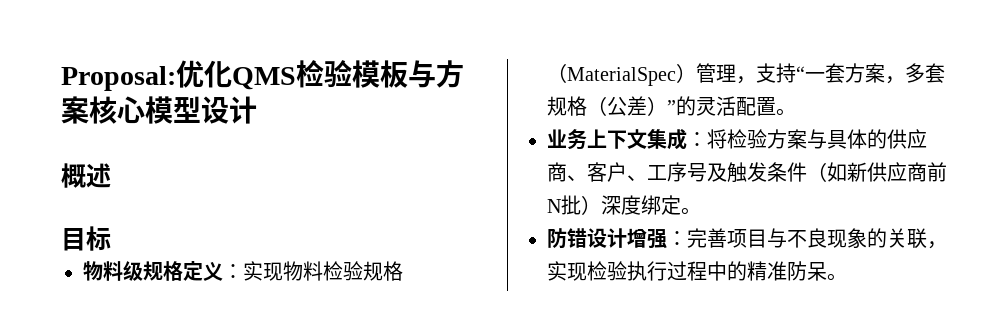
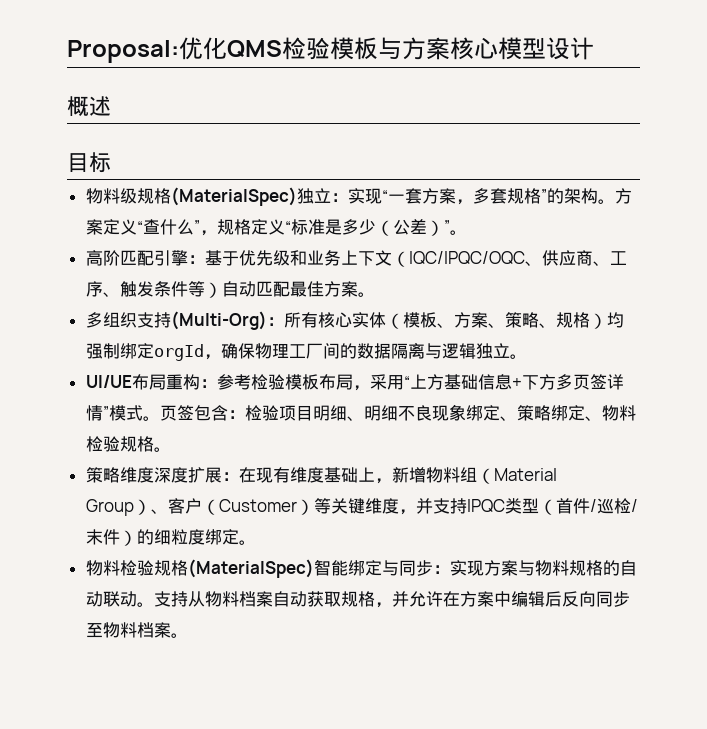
- 物料级规格定义：实现物料检验规格（MaterialSpec）管理，支持“一套方案，多套规格（公差）”的灵活配置。
- 业务上下文集成：将检验方案与具体的供应商、客户、工序号及触发条件（如新供应商前N批）深度绑定。
- 防错设计增强：完善项目与不良现象的关联，实现检验执行过程中的精准防呆。
+ 物料级规格(MaterialSpec)独立：实现“一套方案，多套规格”的架构。方案定义“查什么”，规格定义“标准是多少（公差）”。
+ 高阶匹配引擎：基于优先级和业务上下文（IQC/IPQC/OQC、供应商、工序、触发条件等）自动匹配最佳方案。
+ 多组织支持(Multi-Org)：所有核心实体（模板、方案、策略、规格）均强制绑定orgId，确保物理工厂间的数据隔离与逻辑独立。
+ UI/UE布局重构：参考检验模板布局，采用“上方基础信息+下方多页签详情”模式。页签包含：检验项目明细、明细不良现象绑定、策略绑定、物料检验规格。
+ 策略维度深度扩展：在现有维度基础上，新增物料组（Material Group）、客户（Customer）等关键维度，并支持IPQC类型（首件/巡检/末件）的细粒度绑定。
+ 物料检验规格(MaterialSpec)智能绑定与同步：实现方案与物料规格的自动联动。支持从物料档案自动获取规格，并允许在方案中编辑后反向同步至物料档案。

